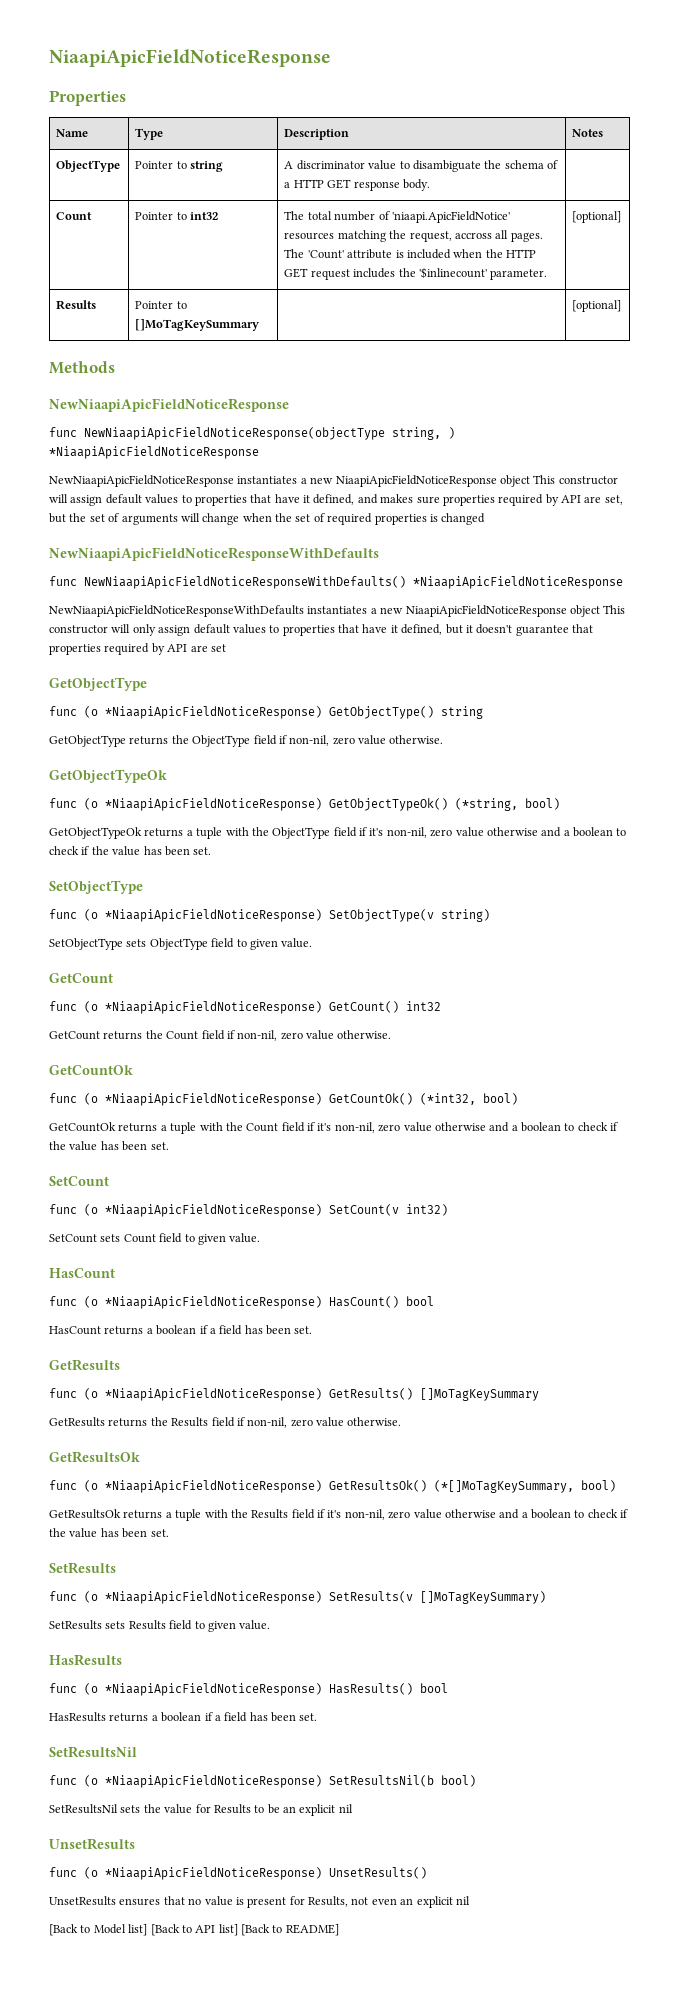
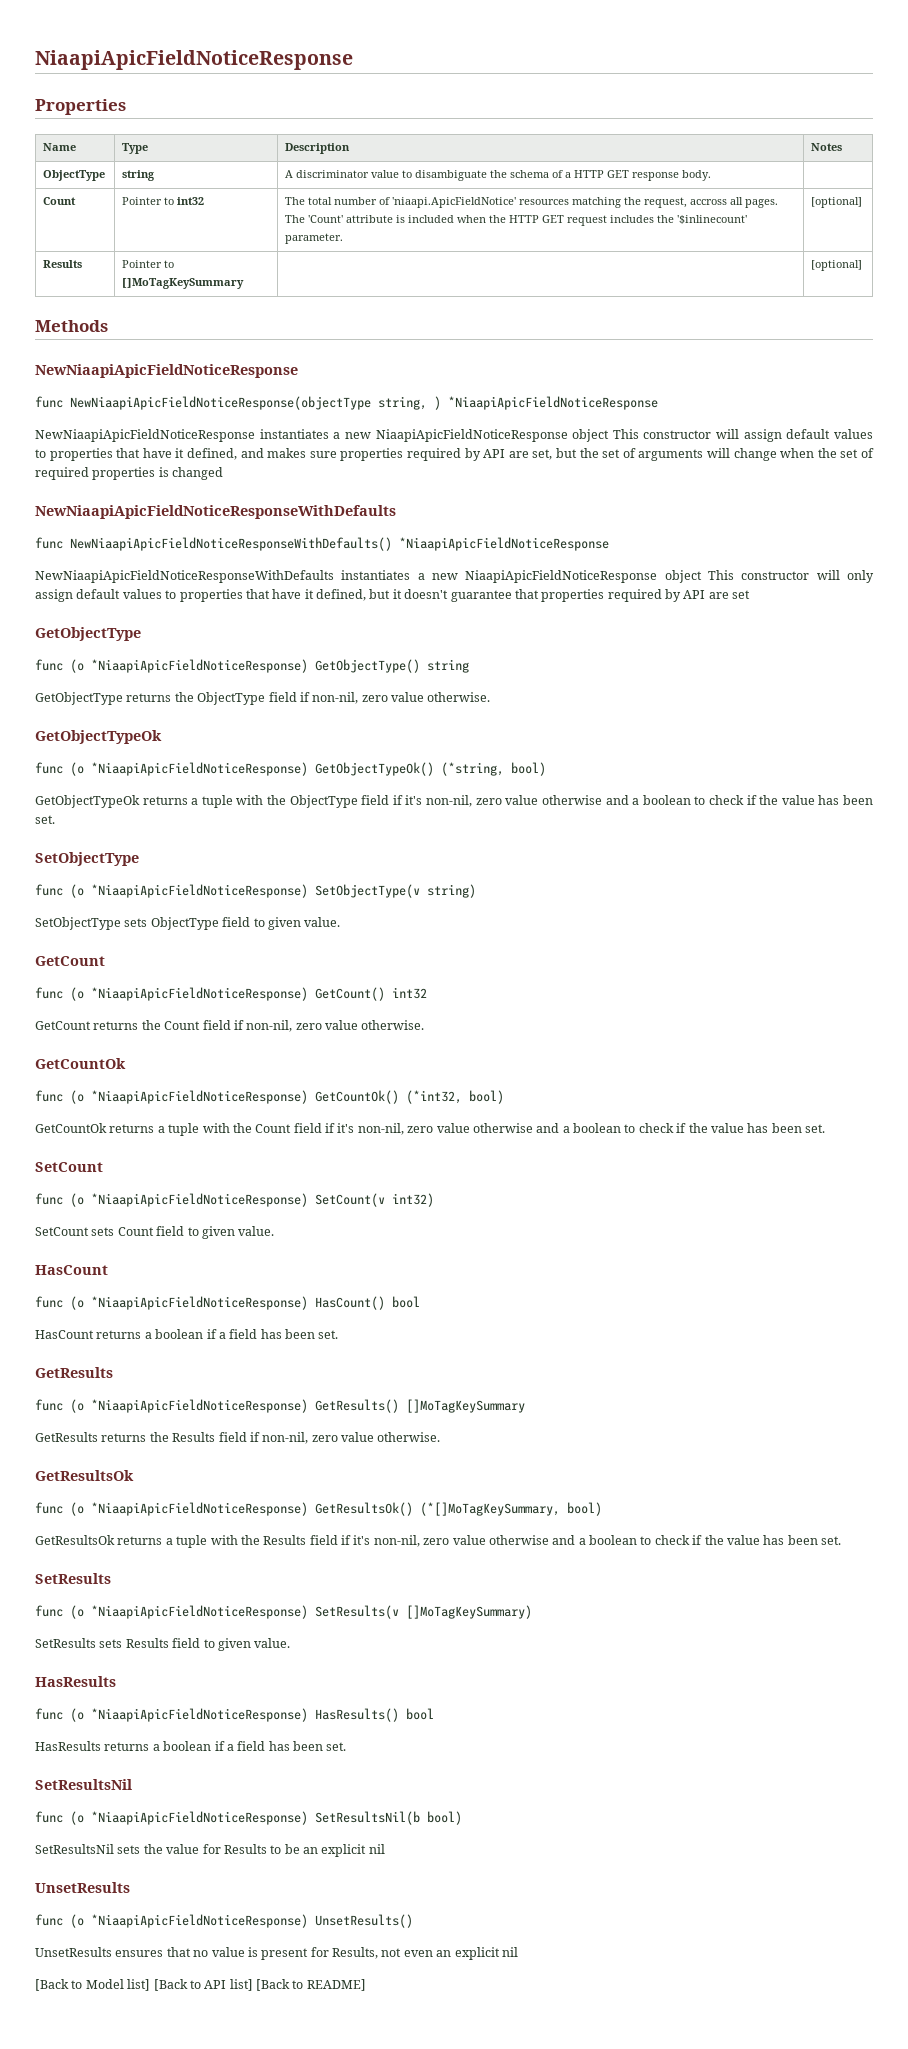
- ObjectType | Pointer to string | A discriminator value to disambiguate the schema of a HTTP GET response body. |
+ ObjectType | string | A discriminator value to disambiguate the schema of a HTTP GET response body. |

